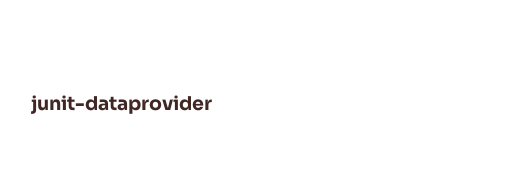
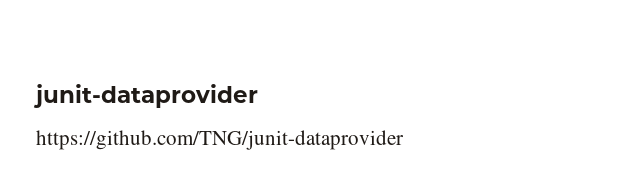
+ https://github.com/TNG/junit-dataprovider

